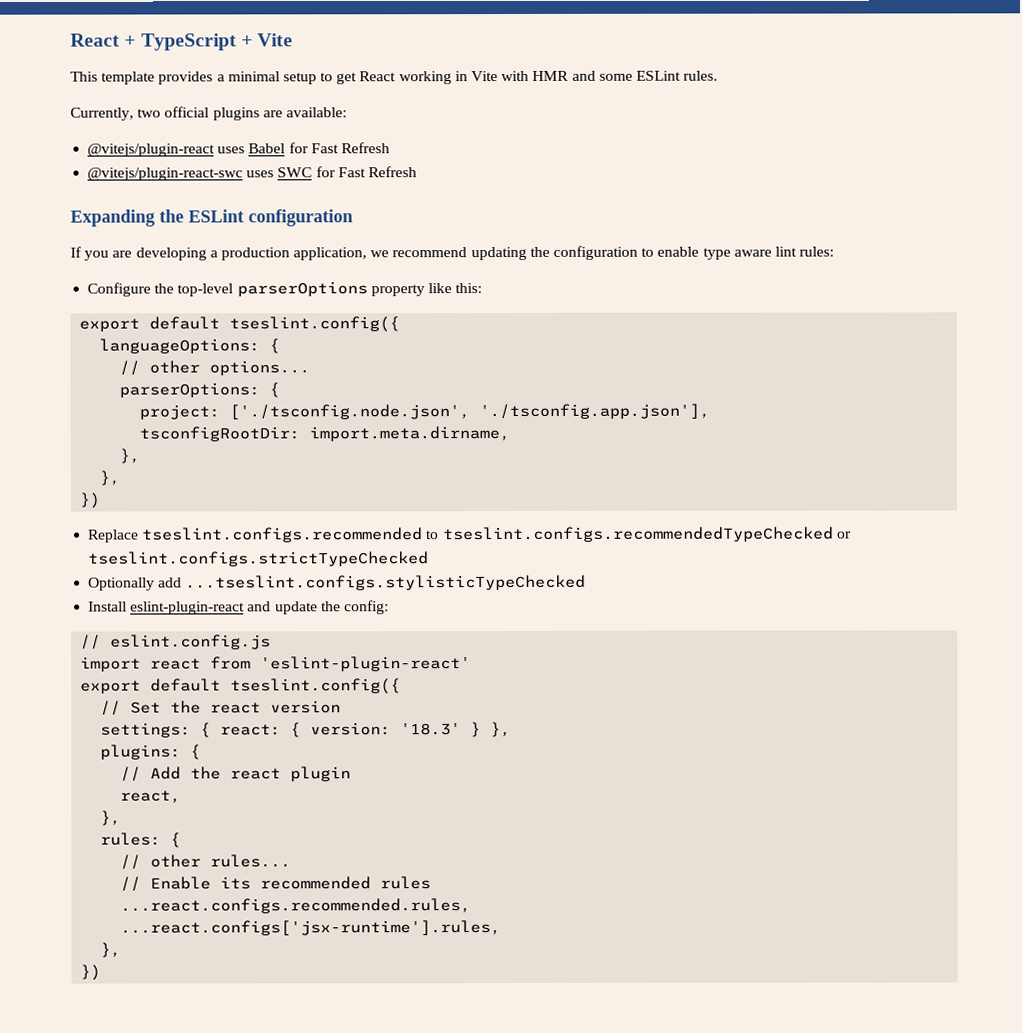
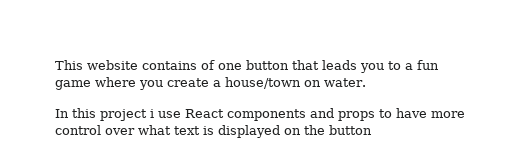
- React + TypeScript + Vite
- This template provides a minimal setup to get React working in Vite with HMR and some ESLint rules.
- Currently, two official plugins are available:
- @vitejs/plugin-react uses Babel for Fast Refresh
- @vitejs/plugin-react-swc uses SWC for Fast Refresh
- Expanding the ESLint configuration
- If you are developing a production application, we recommend updating the configuration to enable type aware lint rules:
- Configure the top-level parserOptions property like this:
- export default tseslint.config({
- languageOptions: {
- // other options...
- parserOptions: {
- project: ['./tsconfig.node.json', './tsconfig.app.json'],
- tsconfigRootDir: import.meta.dirname,
- },
- },
- })
- Replace tseslint.configs.recommended to tseslint.configs.recommendedTypeChecked or tseslint.configs.strictTypeChecked
- Optionally add ...tseslint.configs.stylisticTypeChecked
- Install eslint-plugin-react and update the config:
- // eslint.config.js
- import react from 'eslint-plugin-react'
- export default tseslint.config({
- // Set the react version
- settings: { react: { version: '18.3' } },
- plugins: {
- // Add the react plugin
- react,
- },
- rules: {
- // other rules...
- // Enable its recommended rules
- ...react.configs.recommended.rules,
- ...react.configs['jsx-runtime'].rules,
- },
- })
+ This website contains of one button that leads you to a fun game where you create a house/town on water.
+ In this project i use React components and props to have more control over what text is displayed on the button

